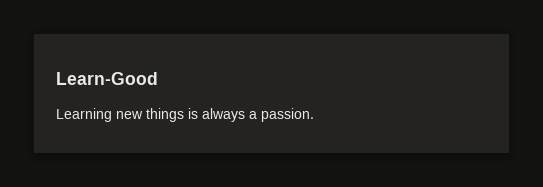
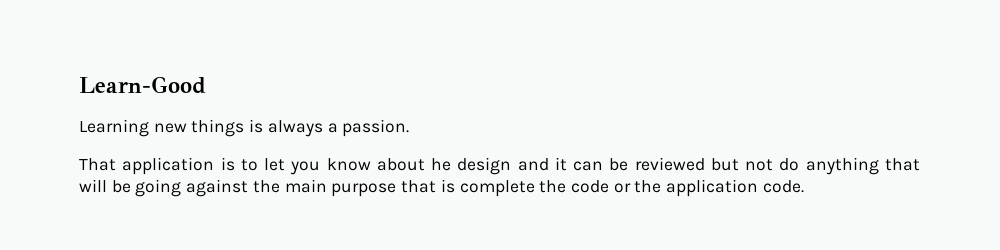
+ That application is to let you know about he design and it can be reviewed but not do anything that will be going against the main purpose that is complete the code or the application code.

